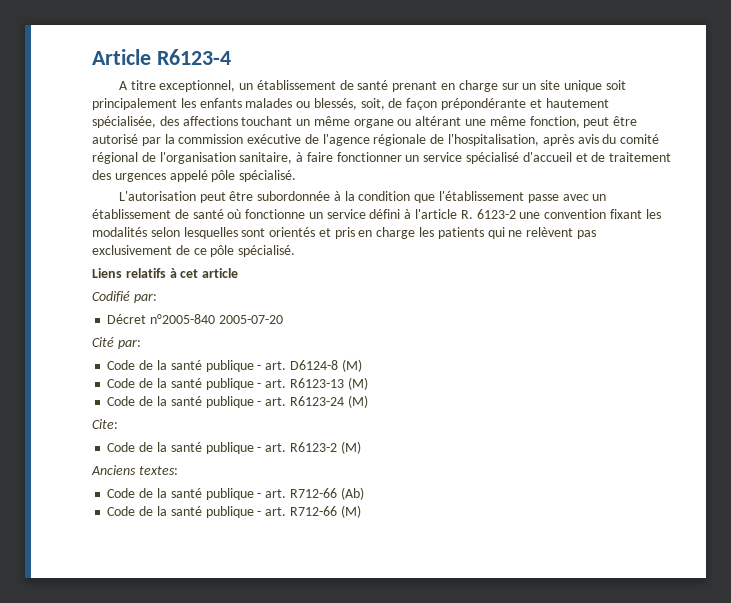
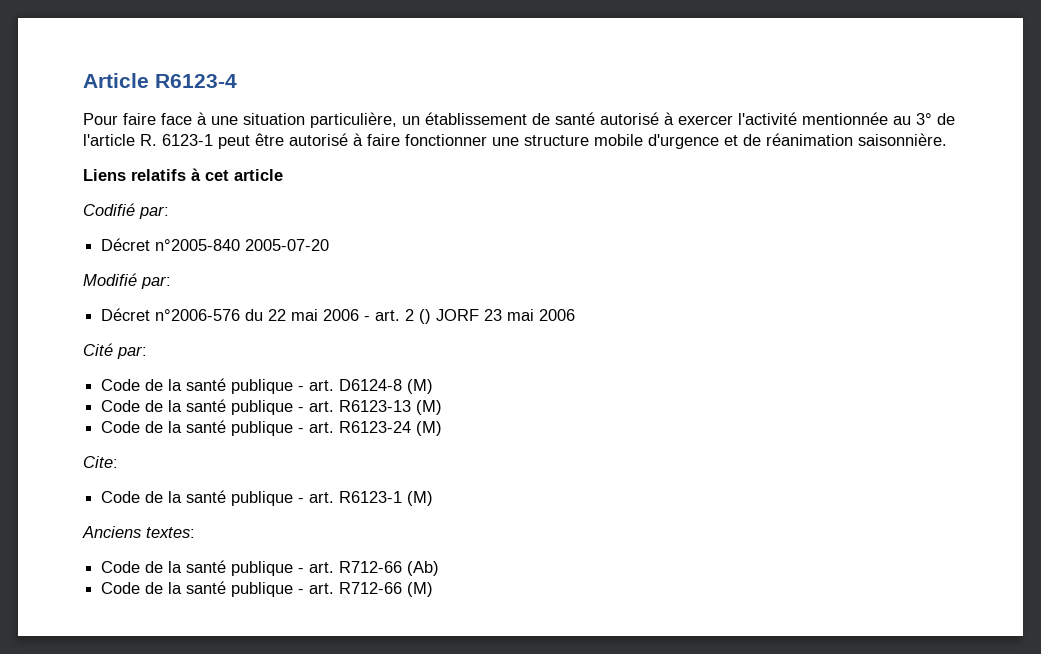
- A titre exceptionnel, un établissement de santé prenant en charge sur un site unique soit principalement les enfants malades ou blessés, soit, de façon prépondérante et hautement spécialisée, des affections touchant un même organe ou altérant une même fonction, peut être autorisé par la commission exécutive de l'agence régionale de l'hospitalisation, après avis du comité régional de l'organisation sanitaire, à faire fonctionner un service spécialisé d'accueil et de traitement des urgences appelé pôle spécialisé.
- L'autorisation peut être subordonnée à la condition que l'établissement passe avec un établissement de santé où fonctionne un service défini à l'article R. 6123-2 une convention fixant les modalités selon lesquelles sont orientés et pris en charge les patients qui ne relèvent pas exclusivement de ce pôle spécialisé.
+ Pour faire face à une situation particulière, un établissement de santé autorisé à exercer l'activité mentionnée au 3° de l'article R. 6123-1 peut être autorisé à faire fonctionner une structure mobile d'urgence et de réanimation saisonnière.
+ Modifié par:
+ Décret n°2006-576 du 22 mai 2006 - art. 2 () JORF 23 mai 2006
- Code de la santé publique - art. R6123-2 (M)
+ Code de la santé publique - art. R6123-1 (M)

